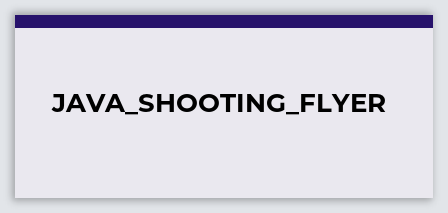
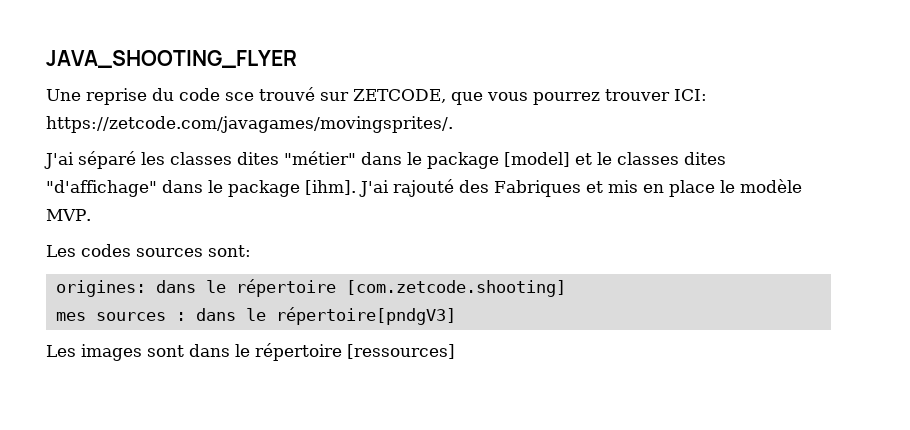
+ Une reprise du code sce trouvé sur ZETCODE, que vous pourrez trouver ICI: https://zetcode.com/javagames/movingsprites/.
+ J'ai séparé les classes dites "métier" dans le package [model] et le classes dites "d'affichage" dans le package [ihm]. J'ai rajouté des Fabriques et mis en place le modèle MVP.
+ Les codes sources sont:
+ origines: dans le répertoire [com.zetcode.shooting]
+ mes sources : dans le répertoire[pndgV3]
+ Les images sont dans le répertoire [ressources]

